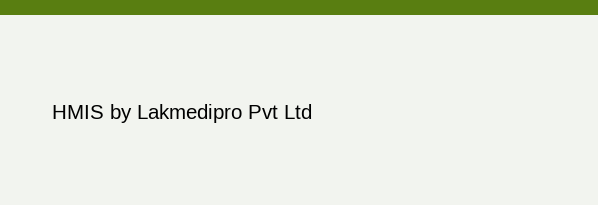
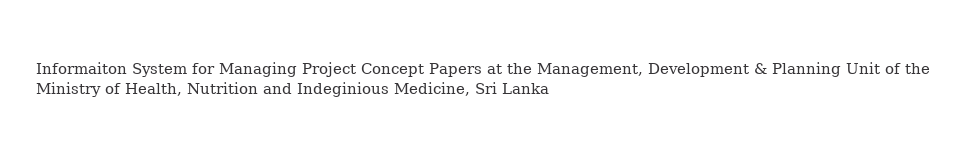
- HMIS by Lakmedipro Pvt Ltd
+ Informaiton System for Managing Project Concept Papers at the Management, Development & Planning Unit of the Ministry of Health, Nutrition and Indeginious Medicine, Sri Lanka

